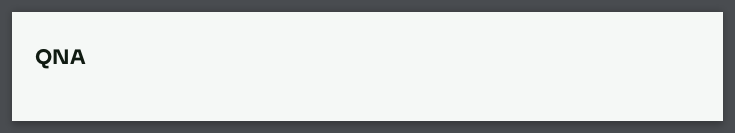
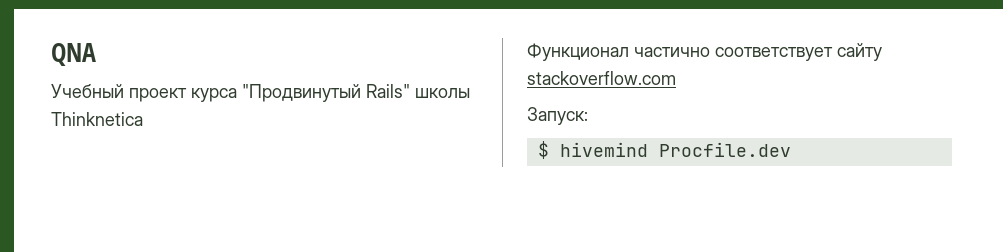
+ Учебный проект курса "Продвинутый Rails" школы Thinknetica
+ Функционал частично соответствует сайту stackoverflow.com
+ Запуск:
+ $ hivemind Procfile.dev

